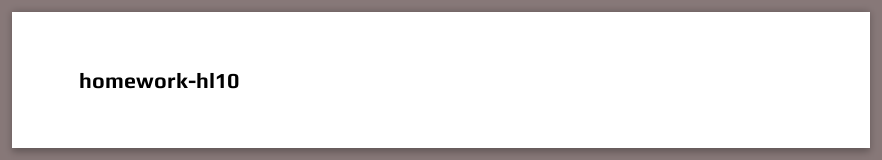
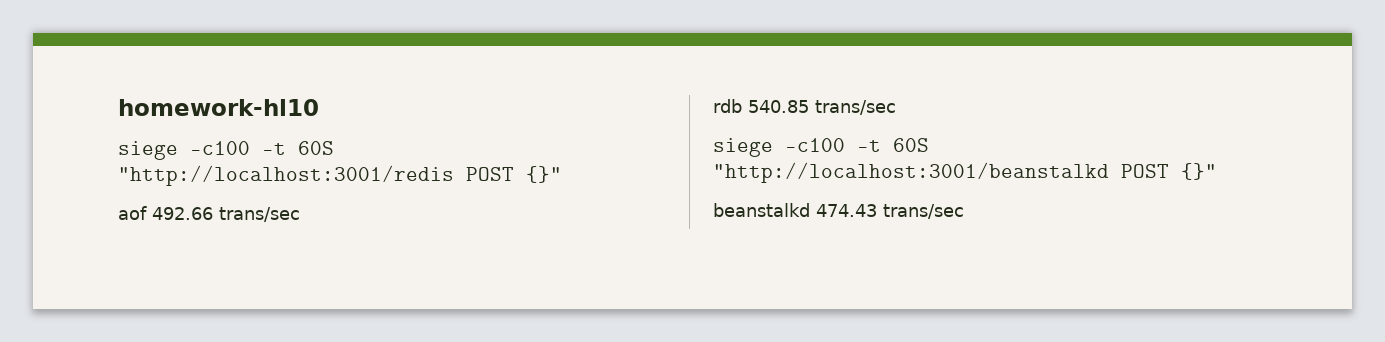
+ siege -c100 -t 60S "http://localhost:3001/redis POST {}"
+ aof 492.66 trans/sec
+ rdb 540.85 trans/sec
+ siege -c100 -t 60S "http://localhost:3001/beanstalkd POST {}"
+ beanstalkd 474.43 trans/sec

